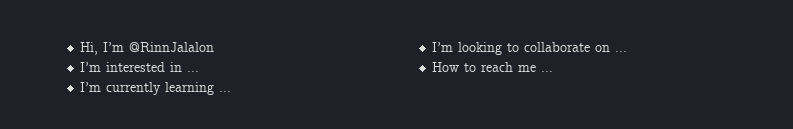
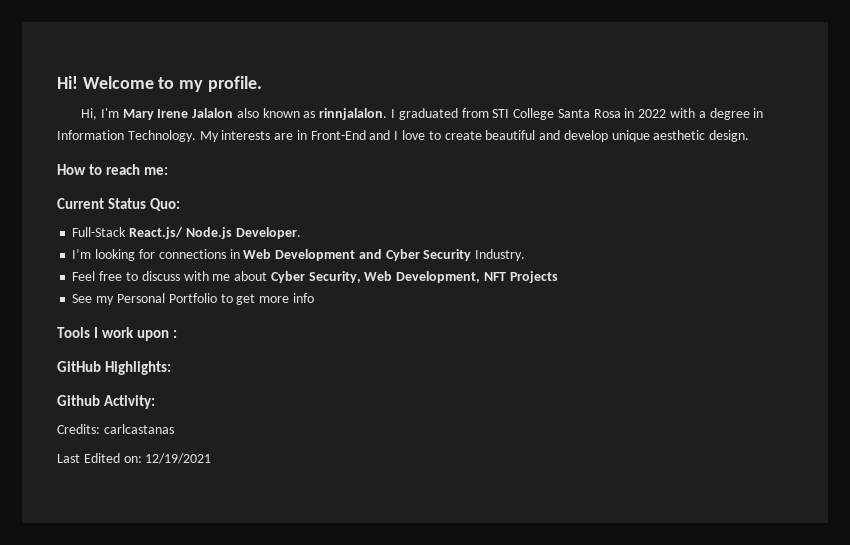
- Hi, I’m @RinnJalalon
- I’m interested in ...
- I’m currently learning ...
- I’m looking to collaborate on ...
- How to reach me ...
+ Hi! Welcome to my profile.
+ Hi, I'm Mary Irene Jalalon also known as rinnjalalon. I graduated from STI College Santa Rosa in 2022 with a degree in Information Technology. My interests are in Front-End and I love to create beautiful and develop unique aesthetic design.
+ How to reach me:
+ Current Status Quo:
+ Full-Stack React.js/ Node.js Developer.
+ I’m looking for connections in Web Development and Cyber Security Industry.
+ Feel free to discuss with me about Cyber Security, Web Development, NFT Projects
+ See my Personal Portfolio to get more info
+ Tools I work upon :
+ GitHub Highlights:
+ Github Activity:
+ Credits: carlcastanas
+ Last Edited on: 12/19/2021

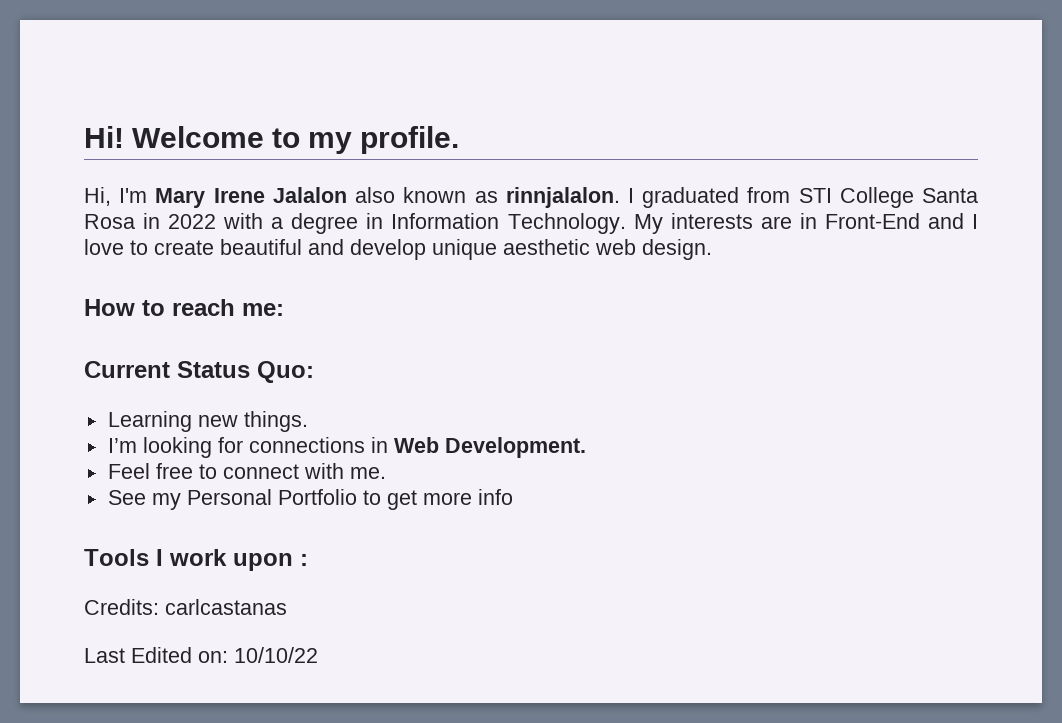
- My interests are in Front-End and I love to create beautiful and develop unique aesthetic design.
+ My interests are in Front-End and I love to create beautiful and develop unique aesthetic web design.
- Full-Stack React.js/ Node.js Developer.
+ Learning new things.
- I’m looking for connections in Web Development and Cyber Security Industry.
- Feel free to discuss with me about Cyber Security, Web Development, NFT Projects
+ I’m looking for connections in Web Development.
+ Feel free to connect with me.
- GitHub Highlights:
- Github Activity:
- Last Edited on: 12/19/2021
+ Last Edited on: 10/10/22

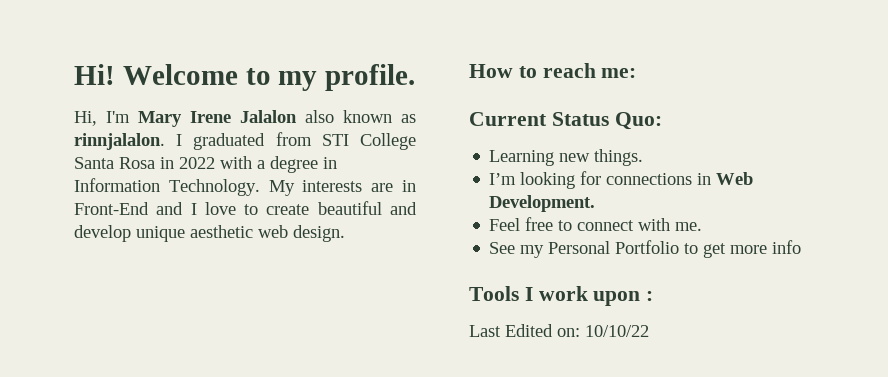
- Credits: carlcastanas

